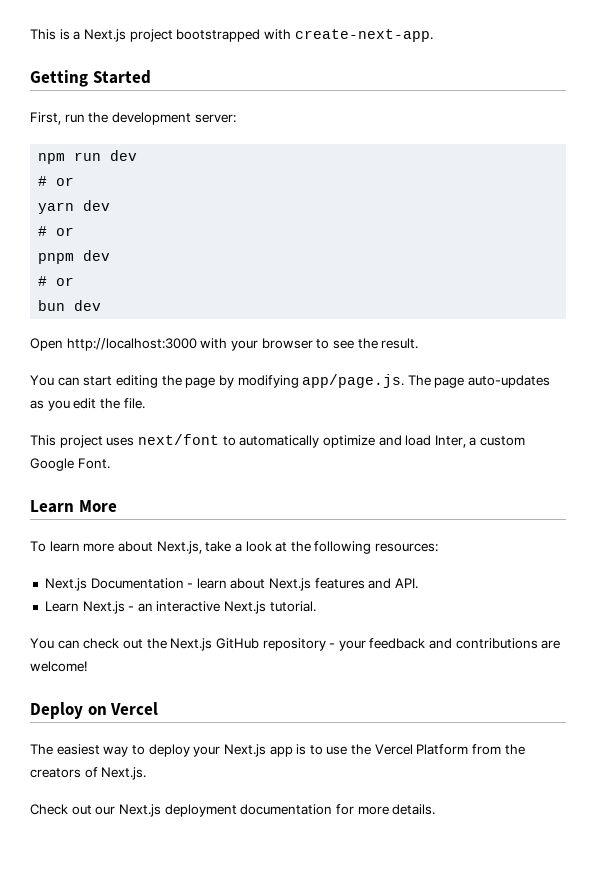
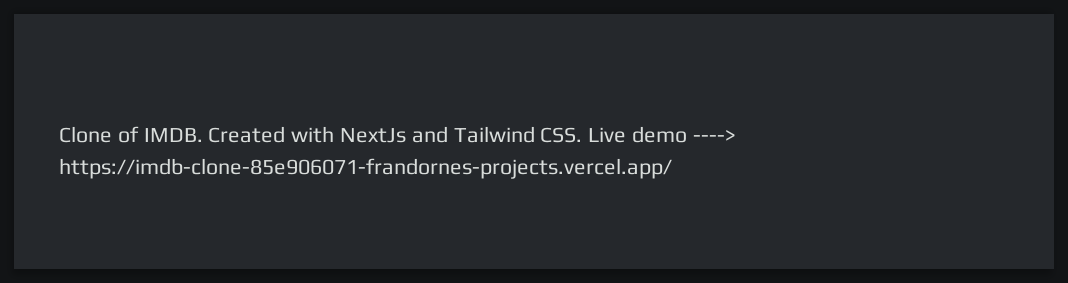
- This is a Next.js project bootstrapped with create-next-app.
- Getting Started
- First, run the development server:
- npm run dev
- # or
- yarn dev
- # or
- pnpm dev
- # or
- bun dev
- Open http://localhost:3000 with your browser to see the result.
- You can start editing the page by modifying app/page.js. The page auto-updates as you edit the file.
- This project uses next/font to automatically optimize and load Inter, a custom Google Font.
- Learn More
- To learn more about Next.js, take a look at the following resources:
- Next.js Documentation - learn about Next.js features and API.
- Learn Next.js - an interactive Next.js tutorial.
- You can check out the Next.js GitHub repository - your feedback and contributions are welcome!
- Deploy on Vercel
- The easiest way to deploy your Next.js app is to use the Vercel Platform from the creators of Next.js.
- Check out our Next.js deployment documentation for more details.
+ Clone of IMDB. Created with NextJs and Tailwind CSS. Live demo ----> https://imdb-clone-85e906071-frandornes-projects.vercel.app/

